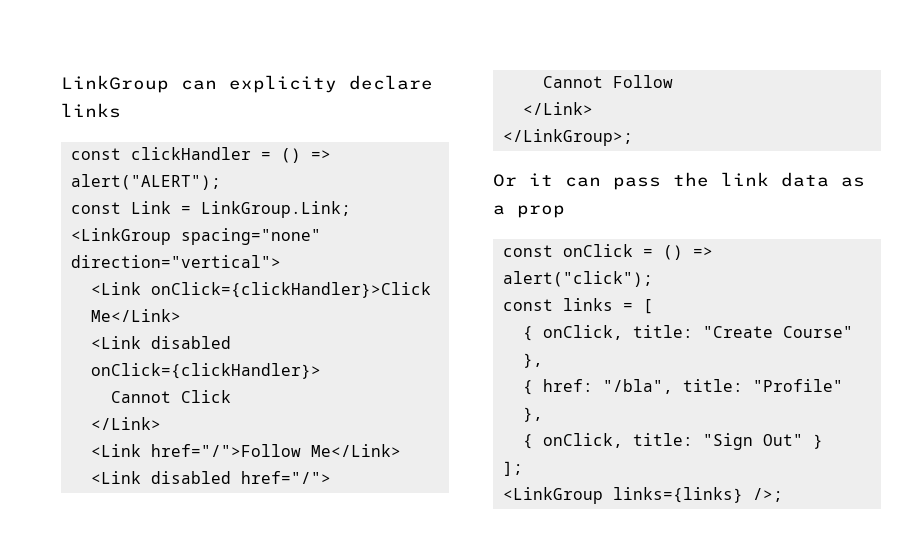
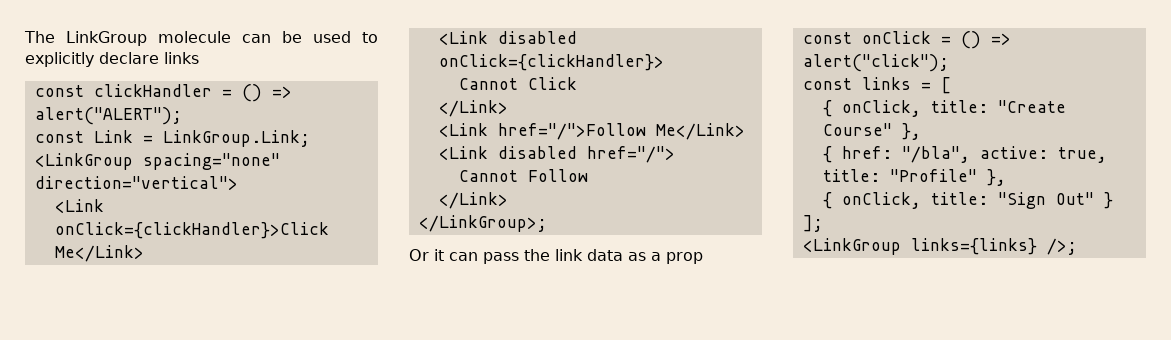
- LinkGroup can explicity declare links
+ The LinkGroup molecule can be used to explicitly declare links
- { href: "/bla", title: "Profile" },
+ { href: "/bla", active: true, title: "Profile" },

